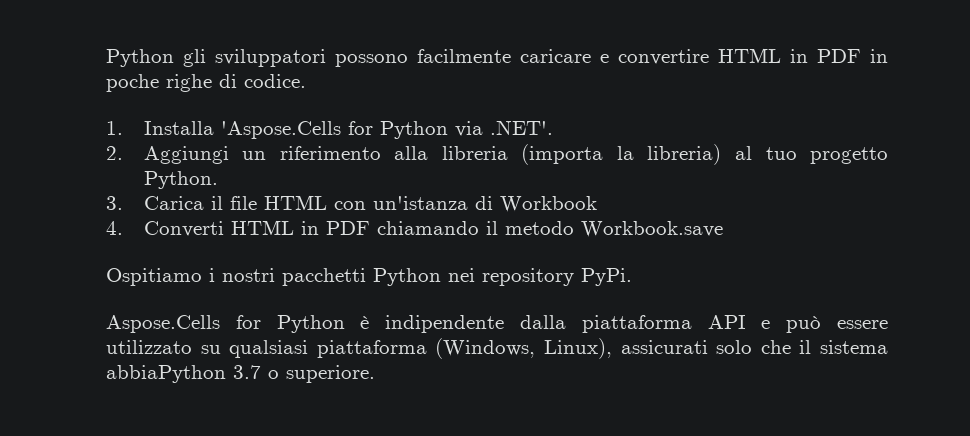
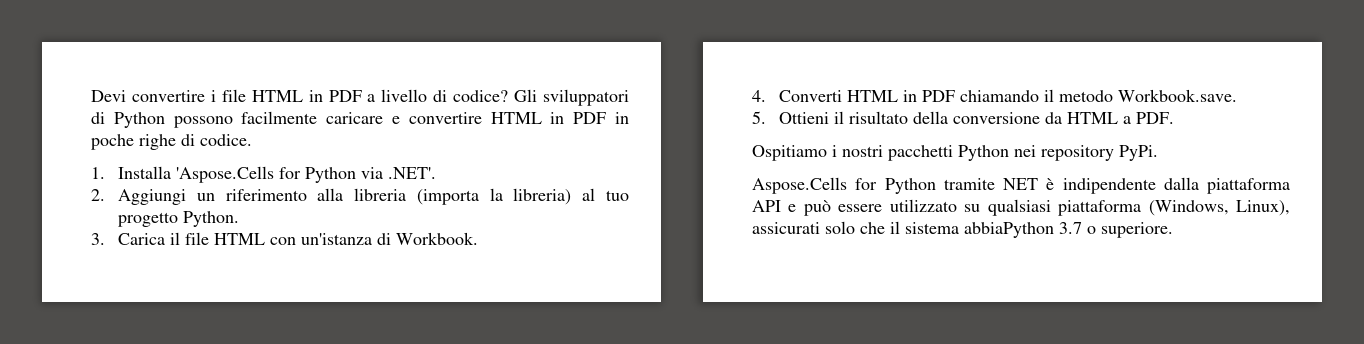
- Python gli sviluppatori possono facilmente caricare e convertire HTML in PDF in poche righe di codice.
+ Devi convertire i file HTML in PDF a livello di codice? Gli sviluppatori di Python possono facilmente caricare e convertire HTML in PDF in poche righe di codice.
- 3. Carica il file HTML con un'istanza di Workbook
+ 3. Carica il file HTML con un'istanza di Workbook.
- 4. Converti HTML in PDF chiamando il metodo Workbook.save
+ 4. Converti HTML in PDF chiamando il metodo Workbook.save.
+ 5. Ottieni il risultato della conversione da HTML a PDF.
- Aspose.Cells for Python è indipendente dalla piattaforma API e può essere utilizzato su qualsiasi piattaforma (Windows, Linux), assicurati solo che il sistema abbiaPython 3.7 o superiore.
+ Aspose.Cells for Python tramite NET è indipendente dalla piattaforma API e può essere utilizzato su qualsiasi piattaforma (Windows, Linux), assicurati solo che il sistema abbiaPython 3.7 o superiore.

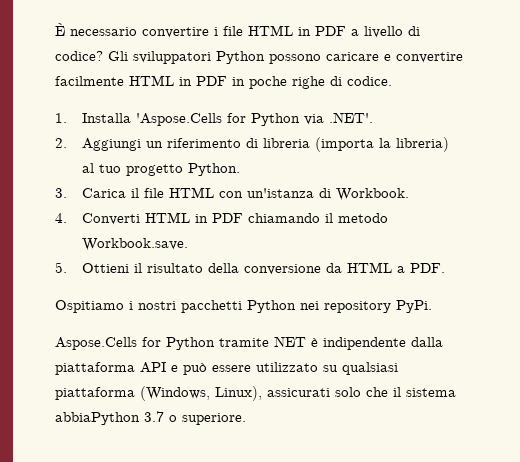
- Devi convertire i file HTML in PDF a livello di codice?
+ È necessario convertire i file HTML in PDF a livello di codice?
- Gli sviluppatori di Python possono facilmente caricare e convertire HTML in PDF in poche righe di codice.
+ Gli sviluppatori Python possono caricare e convertire facilmente HTML in PDF in poche righe di codice.
- 2. Aggiungi un riferimento alla libreria (importa la libreria) al tuo progetto Python.
+ 2. Aggiungi un riferimento di libreria (importa la libreria) al tuo progetto Python.

